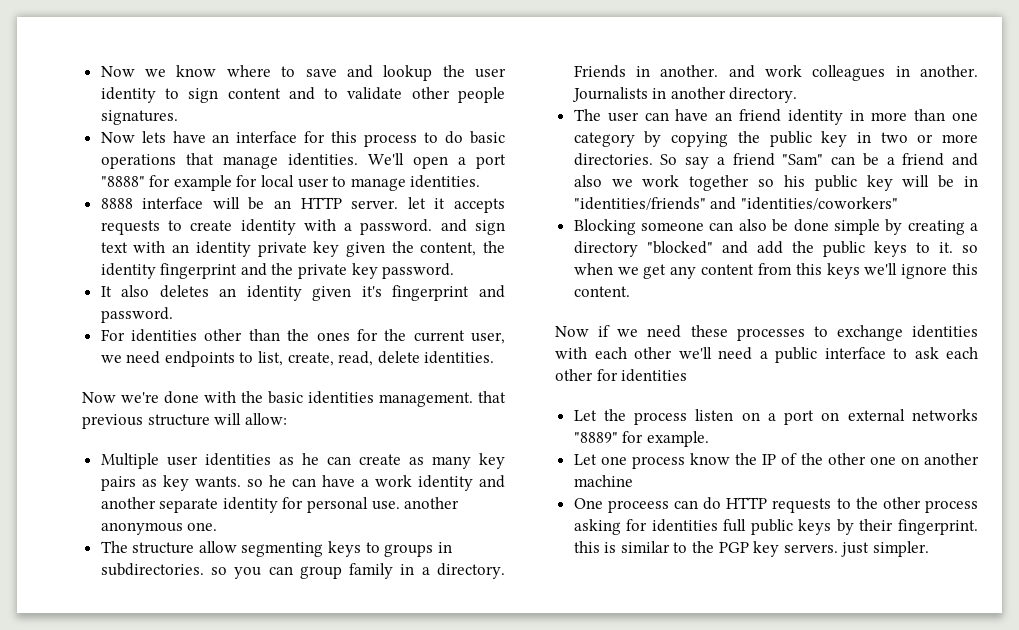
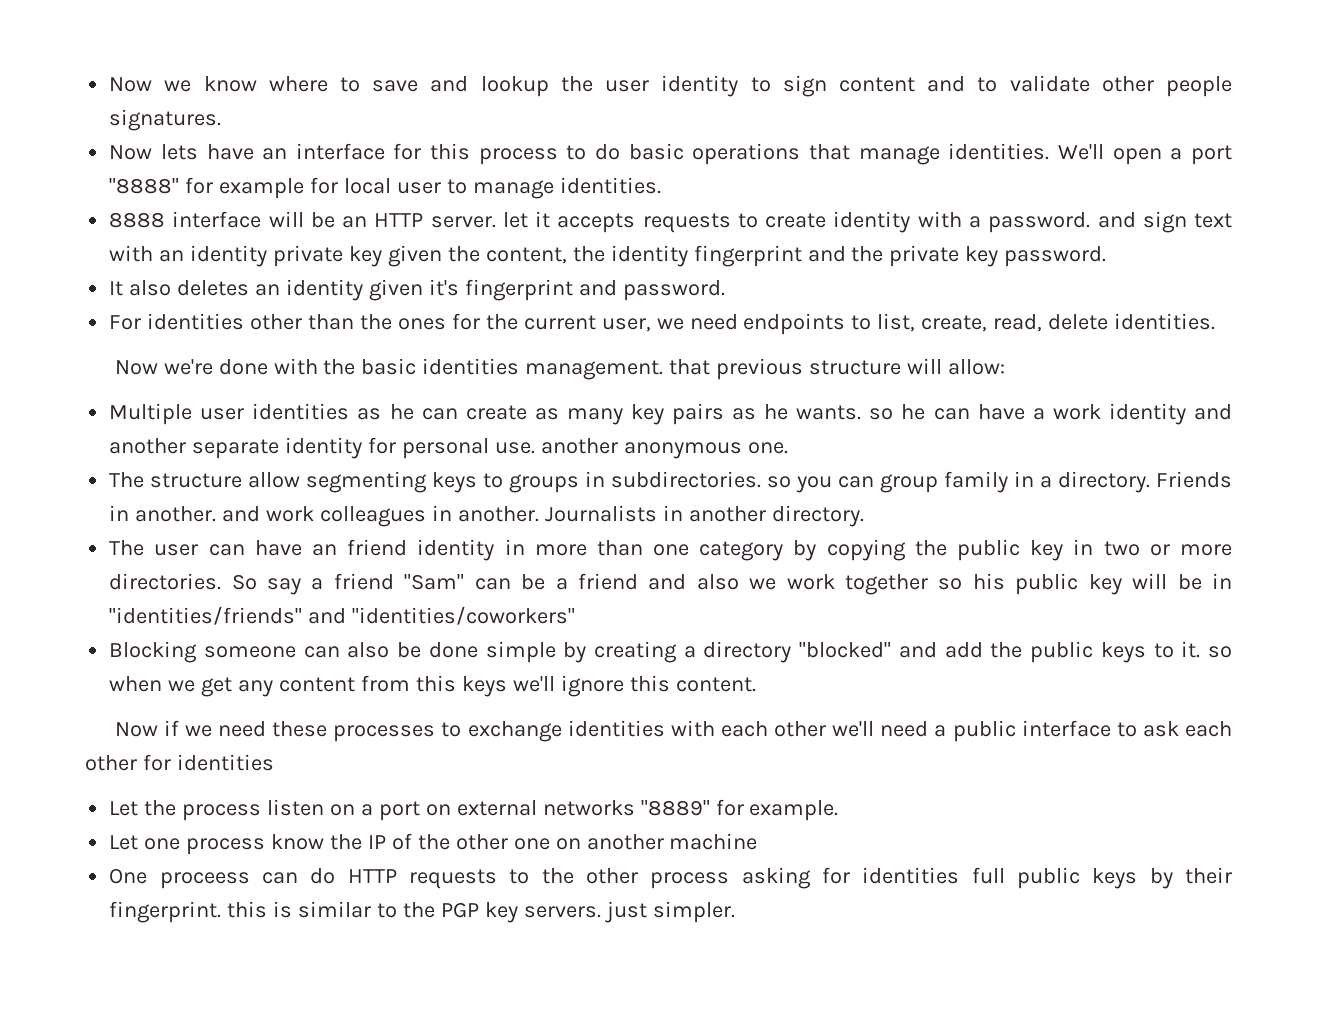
- Multiple user identities as he can create as many key pairs as key wants. so he can have a work identity and another separate identity for personal use. another anonymous one.
+ Multiple user identities as he can create as many key pairs as he wants. so he can have a work identity and another separate identity for personal use. another anonymous one.

